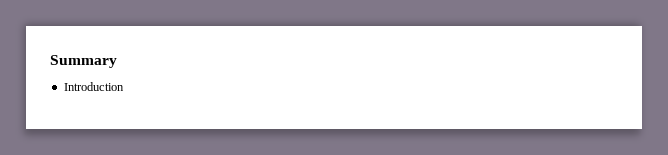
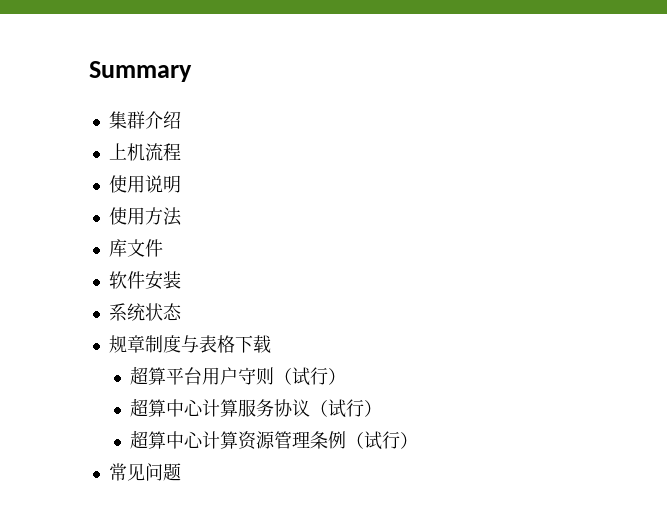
- Introduction
+ 集群介绍
+ 上机流程
+ 使用说明
+ 使用方法
+ 库文件
+ 软件安装
+ 系统状态
+ 规章制度与表格下载
+ 超算平台用户守则（试行）
+ 超算中心计算服务协议（试行）
+ 超算中心计算资源管理条例（试行）
+ 常见问题

